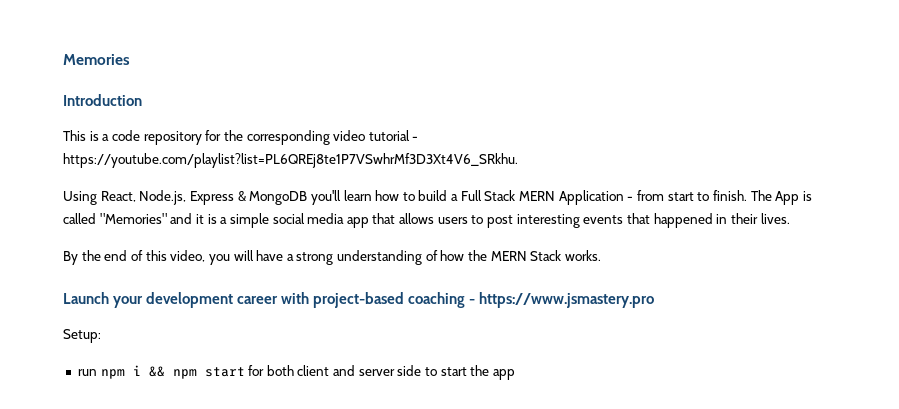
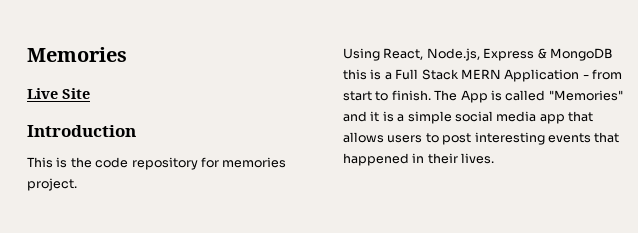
+ Live Site
- This is a code repository for the corresponding video tutorial - https://youtube.com/playlist?list=PL6QREj8te1P7VSwhrMf3D3Xt4V6_SRkhu.
+ This is the code repository for memories project.
- Using React, Node.js, Express & MongoDB you'll learn how to build a Full Stack MERN Application - from start to finish.
+ Using React, Node.js, Express & MongoDB this is a Full Stack MERN Application - from start to finish.
- By the end of this video, you will have a strong understanding of how the MERN Stack works.
- Launch your development career with project-based coaching - https://www.jsmastery.pro
- Setup:
- run npm i && npm start for both client and server side to start the app

